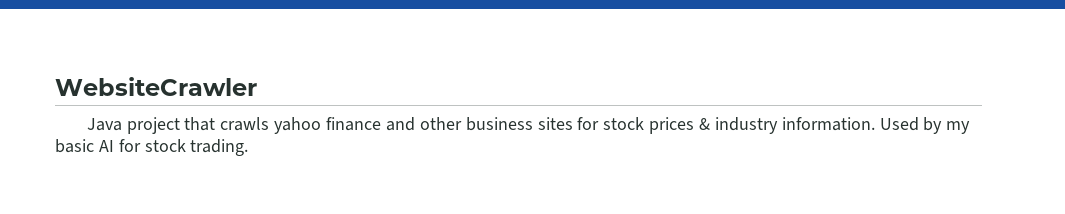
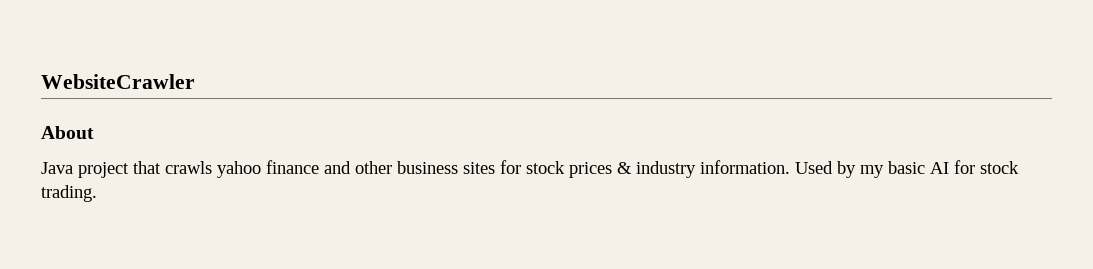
+ About

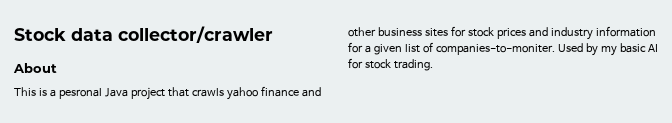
- WebsiteCrawler
+ Stock data collector/crawler
  About
- Java project that crawls yahoo finance and other business sites for stock prices & industry information.
+ This is a pesronal Java project that crawls yahoo finance and other business sites for stock prices and industry information for a given list of companies-to-moniter.

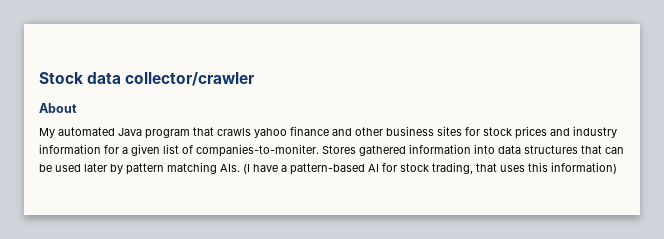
- This is a pesronal Java project that crawls yahoo finance and other business sites for stock prices and industry information for a given list of companies-to-moniter.
+ My automated Java program that crawls yahoo finance and other business sites for stock prices and industry information for a given list of companies-to-moniter.
- Used by my basic AI for stock trading.
+ Stores gathered information into data structures that can be used later by pattern matching AIs. (I have a pattern-based AI for stock trading, that uses this information)

